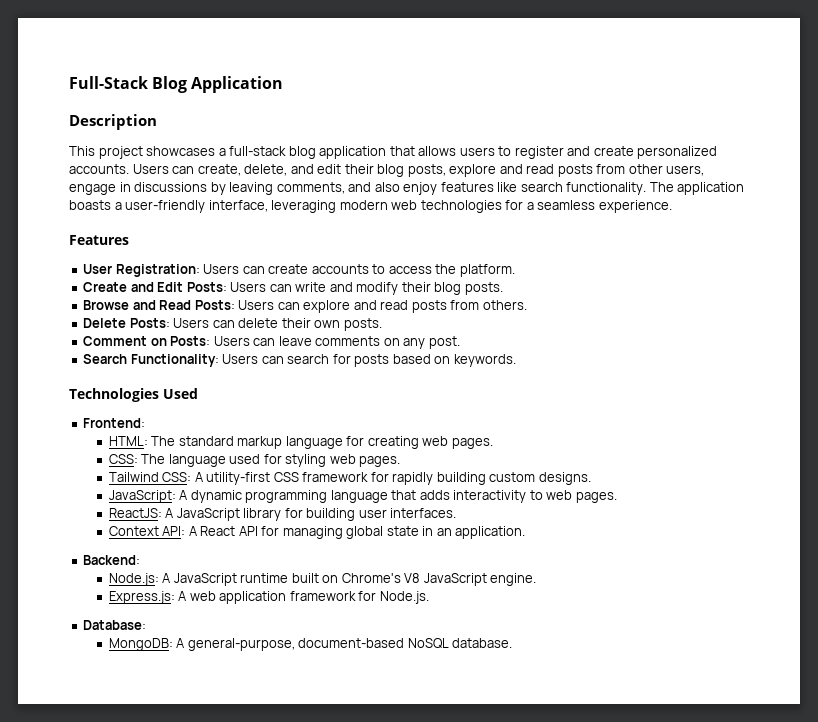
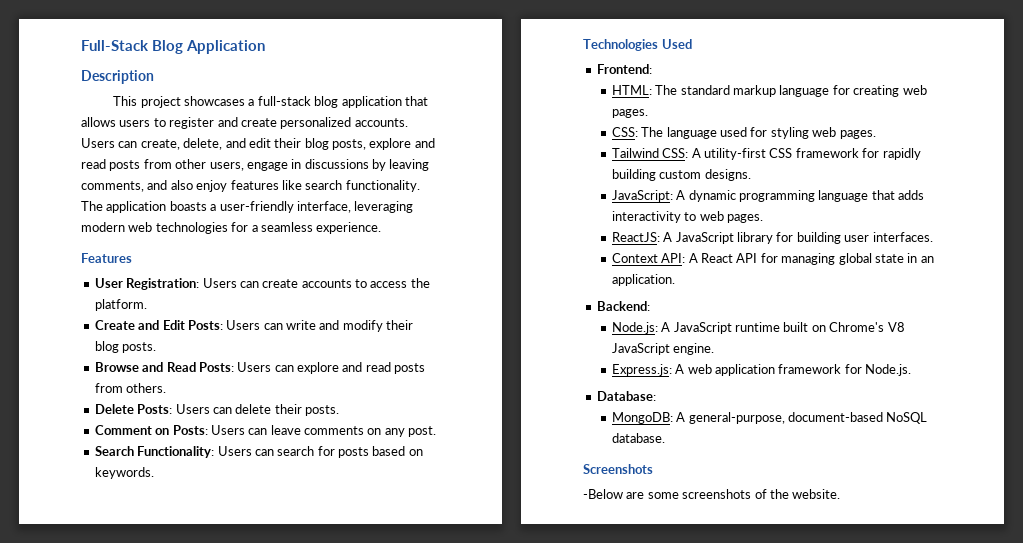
- Delete Posts: Users can delete their own posts.
+ Delete Posts: Users can delete their posts.
+ Screenshots
+ -Below are some screenshots of the website.

